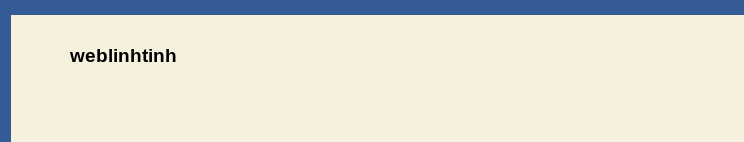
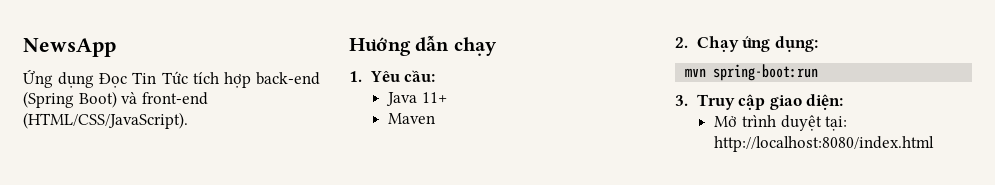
- weblinhtinh
+ NewsApp
+ Ứng dụng Đọc Tin Tức tích hợp back-end (Spring Boot) và front-end (HTML/CSS/JavaScript).
+ Hướng dẫn chạy
+ 1. Yêu cầu:
+ Java 11+
+ Maven
+ 2. Chạy ứng dụng:
+ mvn spring-boot:run
+ 3. Truy cập giao diện:
+ Mở trình duyệt tại: http://localhost:8080/index.html

